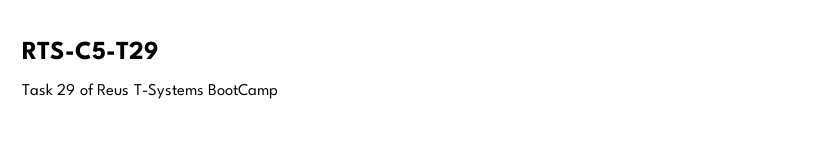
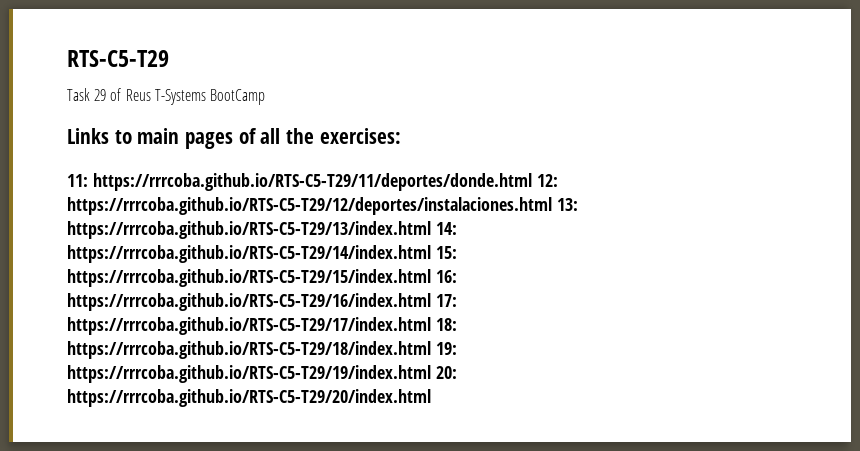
+ Links to main pages of all the exercises:
+ 11: https://rrrcoba.github.io/RTS-C5-T29/11/deportes/donde.html 12: https://rrrcoba.github.io/RTS-C5-T29/12/deportes/instalaciones.html 13: https://rrrcoba.github.io/RTS-C5-T29/13/index.html 14: https://rrrcoba.github.io/RTS-C5-T29/14/index.html 15: https://rrrcoba.github.io/RTS-C5-T29/15/index.html 16: https://rrrcoba.github.io/RTS-C5-T29/16/index.html 17: https://rrrcoba.github.io/RTS-C5-T29/17/index.html 18: https://rrrcoba.github.io/RTS-C5-T29/18/index.html 19: https://rrrcoba.github.io/RTS-C5-T29/19/index.html 20: https://rrrcoba.github.io/RTS-C5-T29/20/index.html

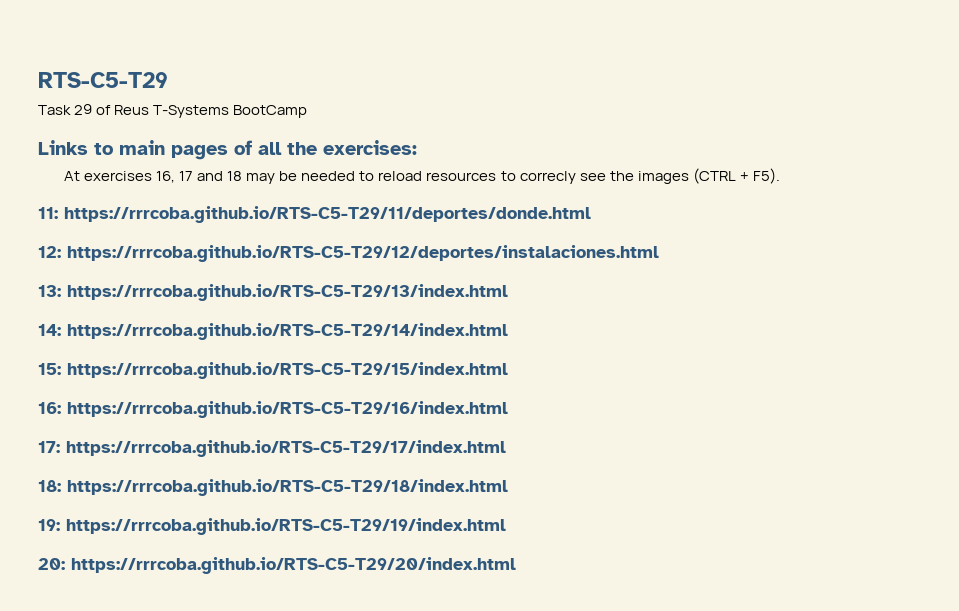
+ At exercises 16, 17 and 18 may be needed to reload resources to correcly see the images (CTRL + F5).
- 11: https://rrrcoba.github.io/RTS-C5-T29/11/deportes/donde.html 12: https://rrrcoba.github.io/RTS-C5-T29/12/deportes/instalaciones.html 13: https://rrrcoba.github.io/RTS-C5-T29/13/index.html 14: https://rrrcoba.github.io/RTS-C5-T29/14/index.html 15: https://rrrcoba.github.io/RTS-C5-T29/15/index.html 16: https://rrrcoba.github.io/RTS-C5-T29/16/index.html 17: https://rrrcoba.github.io/RTS-C5-T29/17/index.html 18: https://rrrcoba.github.io/RTS-C5-T29/18/index.html 19: https://rrrcoba.github.io/RTS-C5-T29/19/index.html 20: https://rrrcoba.github.io/RTS-C5-T29/20/index.html
+ 11: https://rrrcoba.github.io/RTS-C5-T29/11/deportes/donde.html
+ 12: https://rrrcoba.github.io/RTS-C5-T29/12/deportes/instalaciones.html
+ 13: https://rrrcoba.github.io/RTS-C5-T29/13/index.html
+ 14: https://rrrcoba.github.io/RTS-C5-T29/14/index.html
+ 15: https://rrrcoba.github.io/RTS-C5-T29/15/index.html
+ 16: https://rrrcoba.github.io/RTS-C5-T29/16/index.html
+ 17: https://rrrcoba.github.io/RTS-C5-T29/17/index.html
+ 18: https://rrrcoba.github.io/RTS-C5-T29/18/index.html
+ 19: https://rrrcoba.github.io/RTS-C5-T29/19/index.html
+ 20: https://rrrcoba.github.io/RTS-C5-T29/20/index.html

